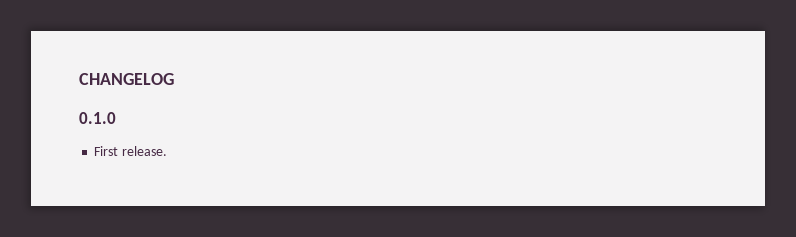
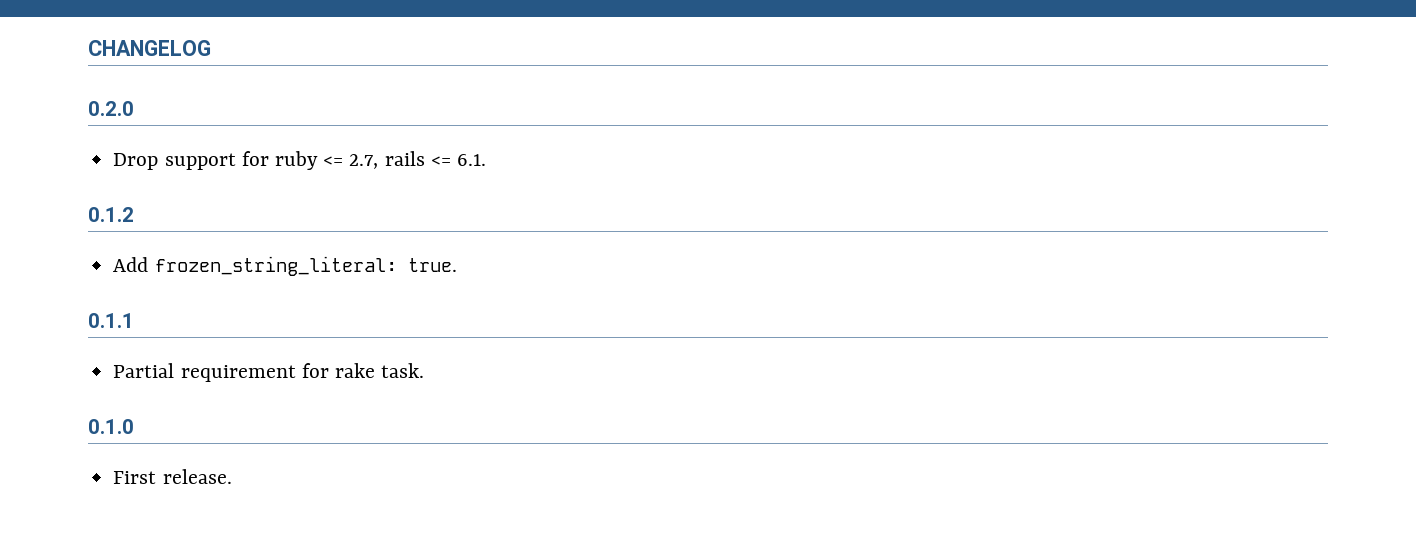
+ 0.2.0
+ Drop support for ruby <= 2.7, rails <= 6.1.
+ 0.1.2
+ Add frozen_string_literal: true.
+ 0.1.1
+ Partial requirement for rake task.

